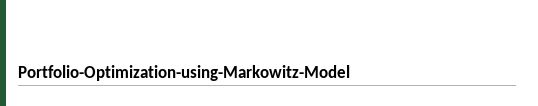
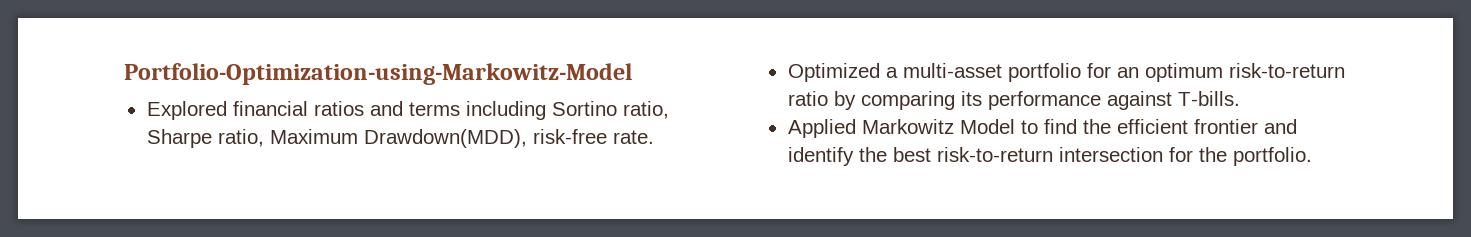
+ Explored financial ratios and terms including Sortino ratio, Sharpe ratio, Maximum Drawdown(MDD), risk-free rate.
+ Optimized a multi-asset portfolio for an optimum risk-to-return ratio by comparing its performance against T-bills.
+ Applied Markowitz Model to find the efficient frontier and identify the best risk-to-return intersection for the portfolio.

